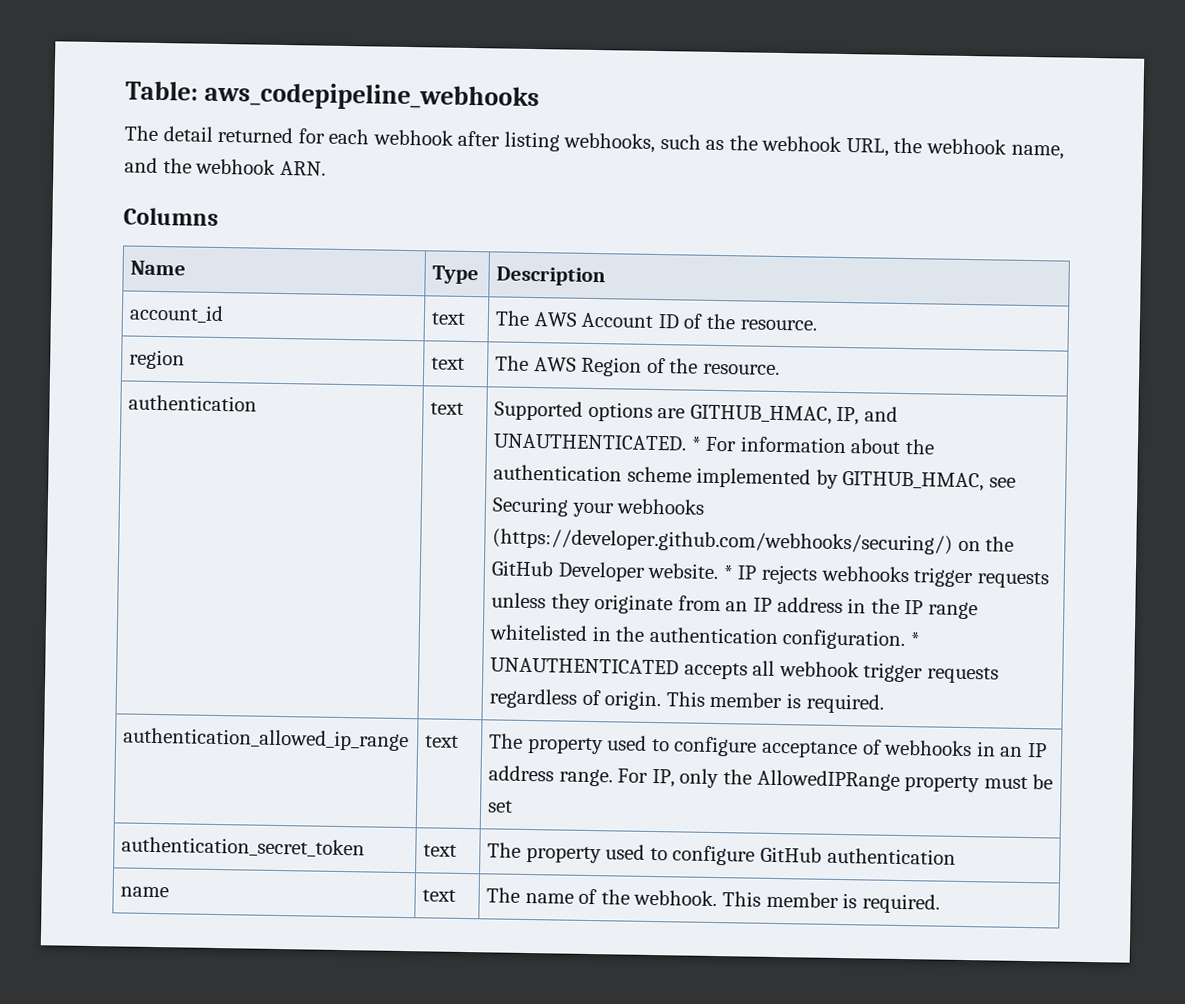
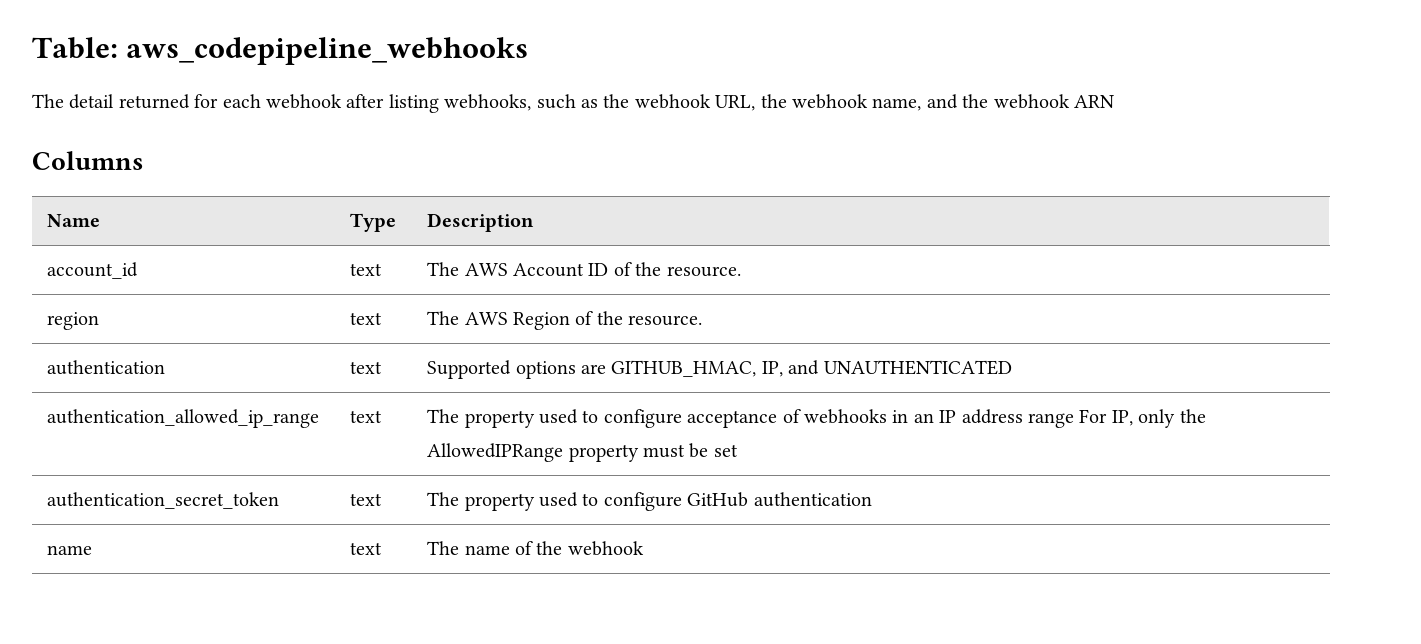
- The detail returned for each webhook after listing webhooks, such as the webhook URL, the webhook name, and the webhook ARN.
+ The detail returned for each webhook after listing webhooks, such as the webhook URL, the webhook name, and the webhook ARN
- Supported options are GITHUB_HMAC, IP, and UNAUTHENTICATED. * For information about the authentication scheme implemented by GITHUB_HMAC, see Securing your webhooks (https://developer.github.com/webhooks/securing/) on the GitHub Developer website. * IP rejects webhooks trigger requests unless they originate from an IP address in the IP range whitelisted in the authentication configuration. * UNAUTHENTICATED accepts all webhook trigger requests regardless of origin. This member is required.
+ Supported options are GITHUB_HMAC, IP, and UNAUTHENTICATED
- authentication_allowed_ip_range | text | The property used to configure acceptance of webhooks in an IP address range. For IP, only the AllowedIPRange property must be set
+ authentication_allowed_ip_range | text | The property used to configure acceptance of webhooks in an IP address range For IP, only the AllowedIPRange property must be set
- name | text | The name of the webhook. This member is required.
+ name | text | The name of the webhook

